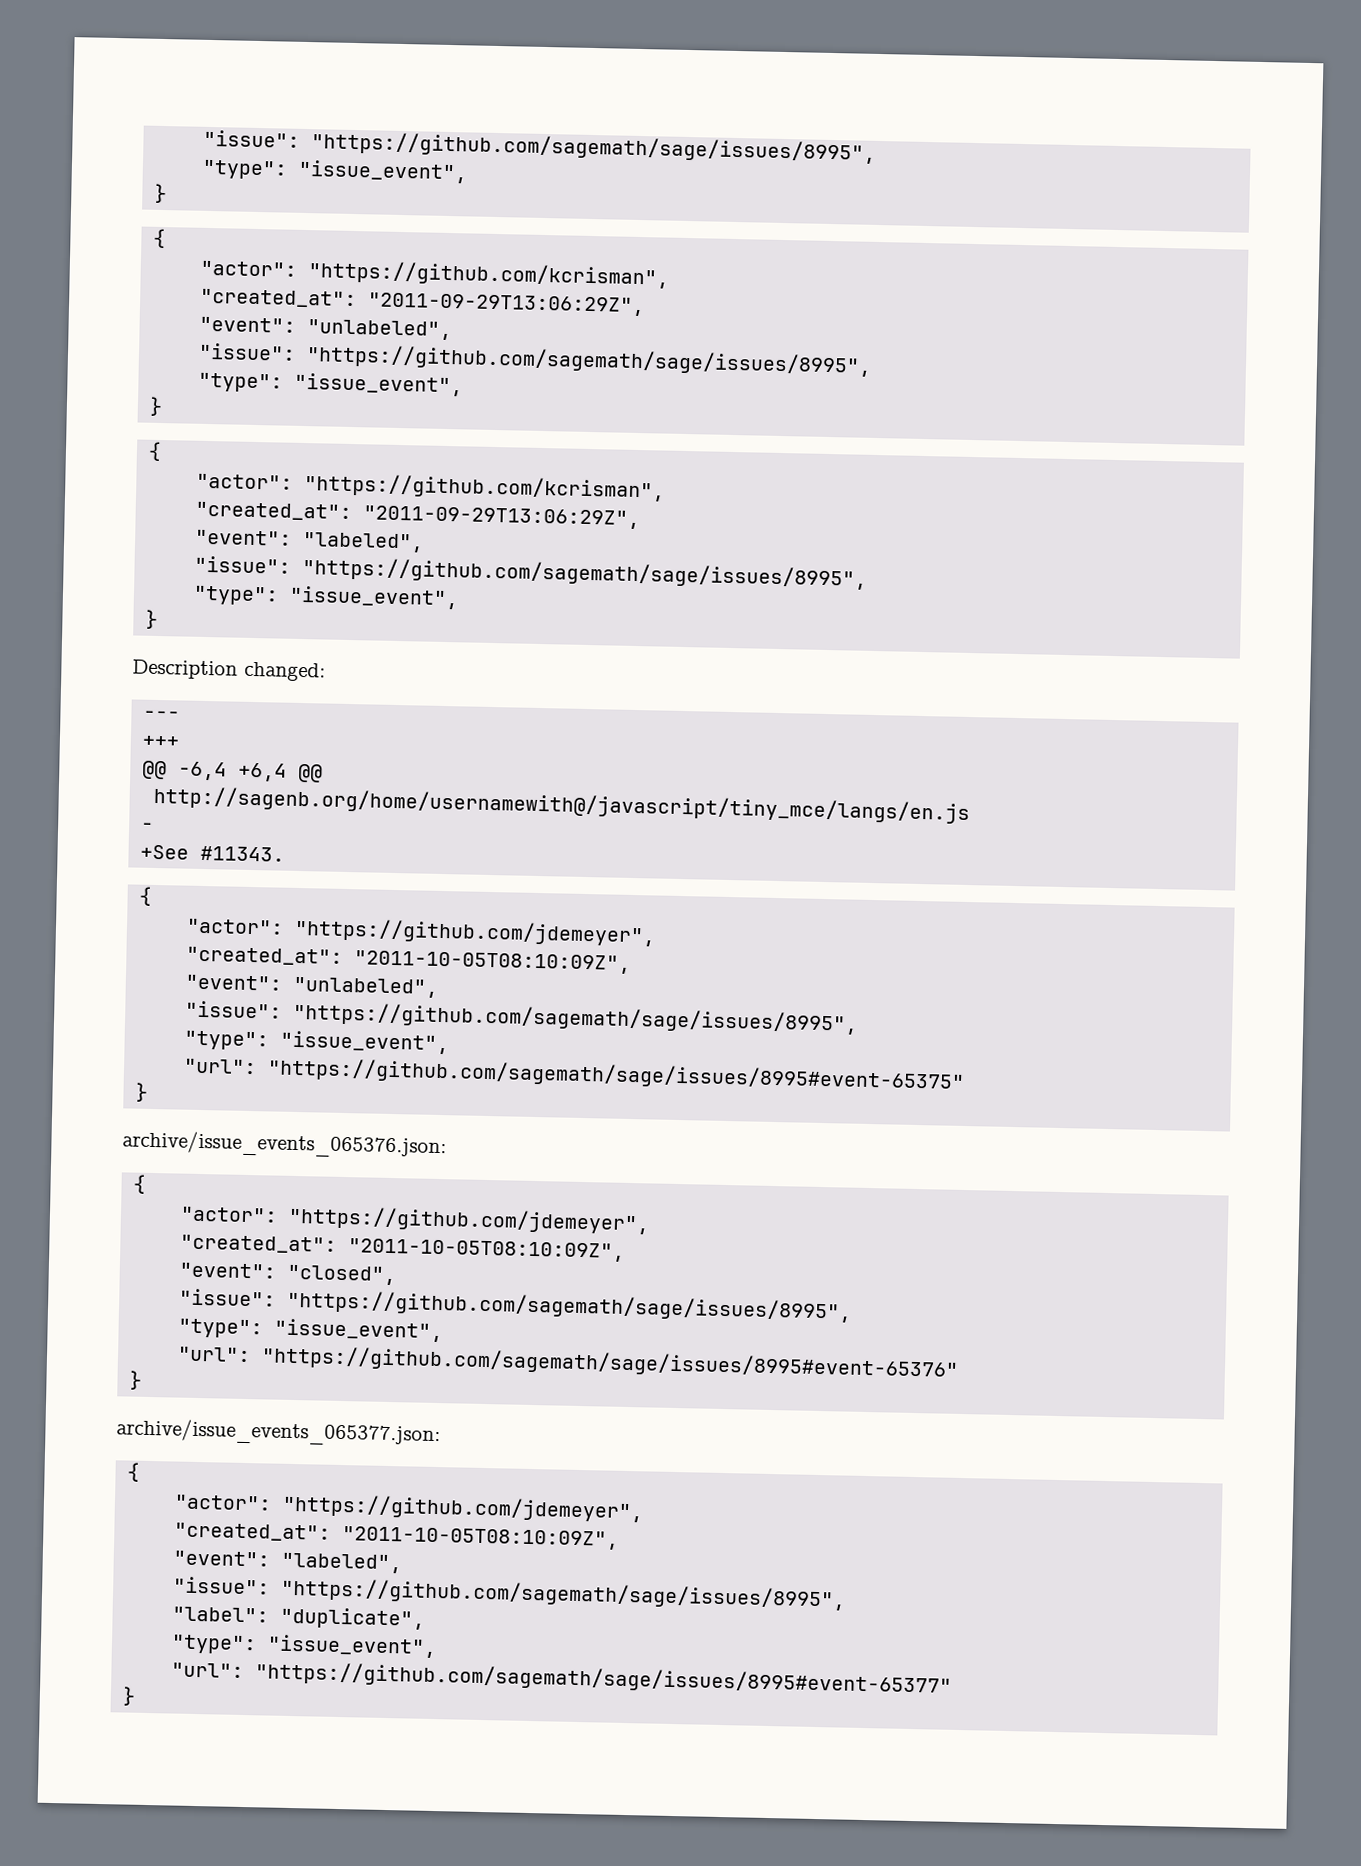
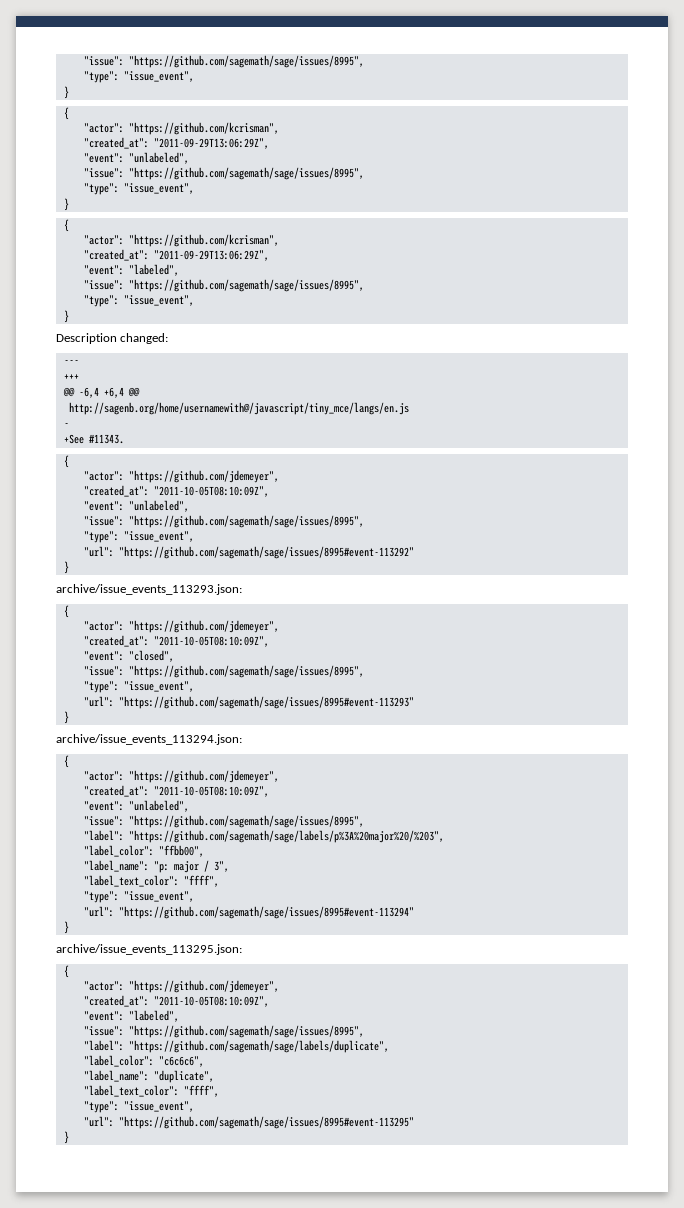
- "url": "https://github.com/sagemath/sage/issues/8995#event-65375"
+ "url": "https://github.com/sagemath/sage/issues/8995#event-113292"
  }
- archive/issue_events_065376.json:
+ archive/issue_events_113293.json:
- "url": "https://github.com/sagemath/sage/issues/8995#event-65376"
+ "url": "https://github.com/sagemath/sage/issues/8995#event-113293"
  }
- archive/issue_events_065377.json:
+ archive/issue_events_113294.json:
+ {
+ "actor": "https://github.com/jdemeyer",
+ "created_at": "2011-10-05T08:10:09Z",
+ "event": "unlabeled",
+ "issue": "https://github.com/sagemath/sage/issues/8995",
+ "label": "https://github.com/sagemath/sage/labels/p%3A%20major%20/%203",
+ "label_color": "ffbb00",
+ "label_name": "p: major / 3",
+ "label_text_color": "ffff",
+ "type": "issue_event",
+ "url": "https://github.com/sagemath/sage/issues/8995#event-113294"
+ }
+ archive/issue_events_113295.json:
- "label": "duplicate",
+ "label": "https://github.com/sagemath/sage/labels/duplicate",
+ "label_color": "c6c6c6",
+ "label_name": "duplicate",
+ "label_text_color": "ffff",
  "type": "issue_event",
- "url": "https://github.com/sagemath/sage/issues/8995#event-65377"
+ "url": "https://github.com/sagemath/sage/issues/8995#event-113295"

